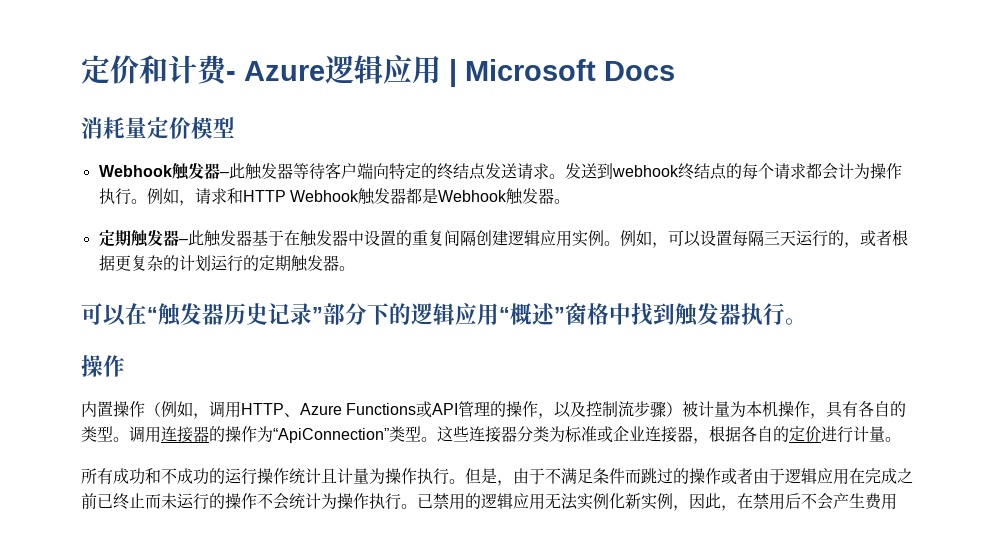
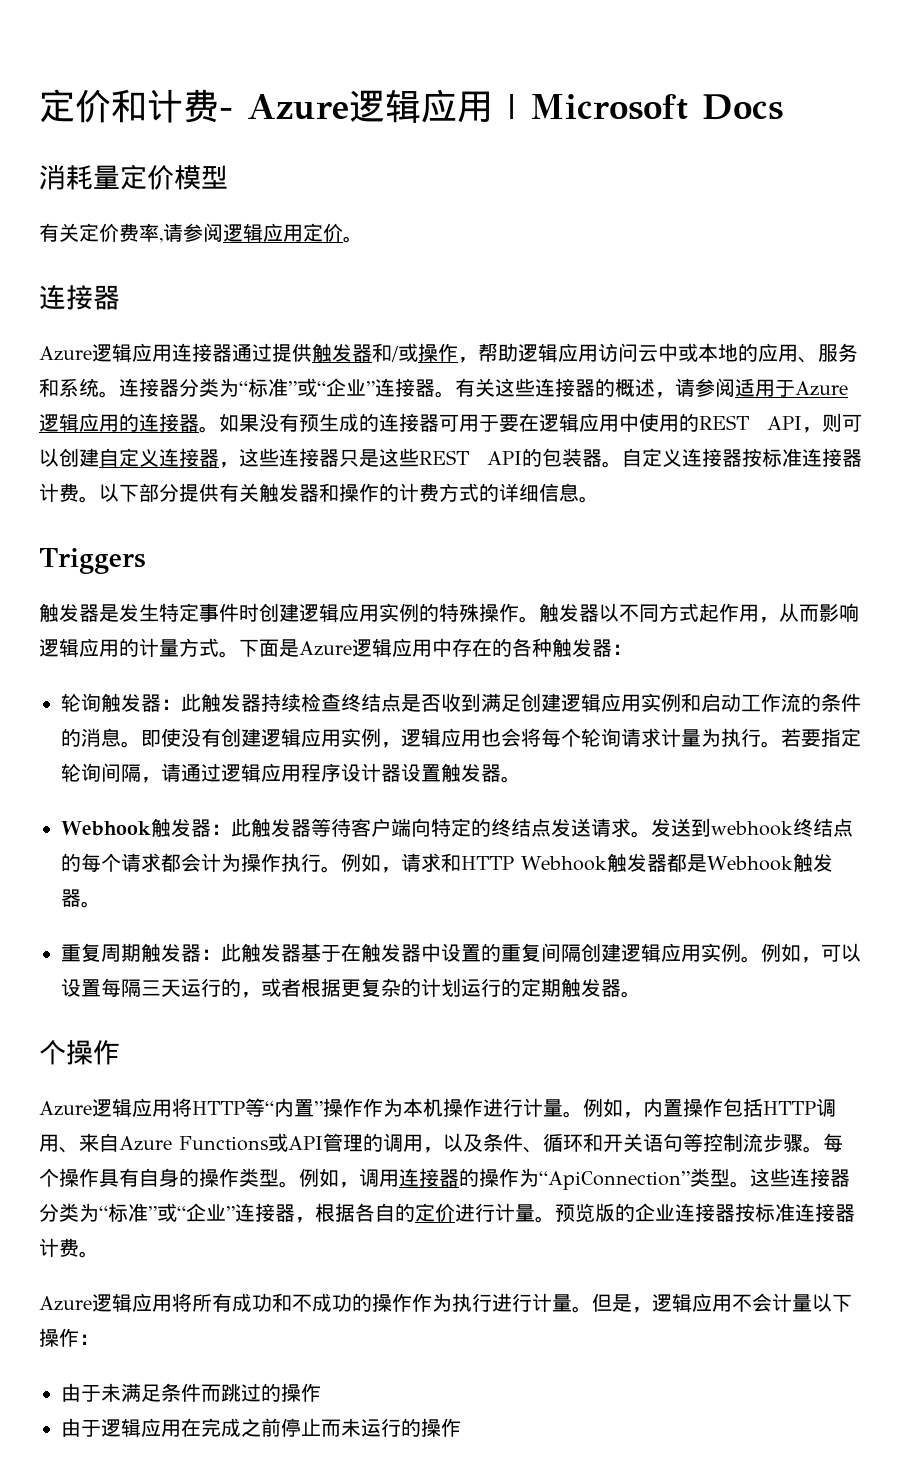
- Webhook触发器–此触发器等待客户端向特定的终结点发送请求。
+ 有关定价费率,请参阅逻辑应用定价。
+ 连接器
+ Azure逻辑应用连接器通过提供触发器和/或操作，帮助逻辑应用访问云中或本地的应用、服务和系统。连接器分类为“标准”或“企业”连接器。有关这些连接器的概述，请参阅适用于Azure逻辑应用的连接器。如果没有预生成的连接器可用于要在逻辑应用中使用的REST API，则可以创建自定义连接器，这些连接器只是这些REST API的包装器。自定义连接器按标准连接器计费。以下部分提供有关触发器和操作的计费方式的详细信息。
+ Triggers
+ 触发器是发生特定事件时创建逻辑应用实例的特殊操作。触发器以不同方式起作用，从而影响逻辑应用的计量方式。下面是Azure逻辑应用中存在的各种触发器：
+ 轮询触发器：此触发器持续检查终结点是否收到满足创建逻辑应用实例和启动工作流的条件的消息。即使没有创建逻辑应用实例，逻辑应用也会将每个轮询请求计量为执行。若要指定轮询间隔，请通过逻辑应用程序设计器设置触发器。
+ Webhook触发器：此触发器等待客户端向特定的终结点发送请求。
- 定期触发器–此触发器基于在触发器中设置的重复间隔创建逻辑应用实例。
+ 重复周期触发器：此触发器基于在触发器中设置的重复间隔创建逻辑应用实例。
  例如，可以设置每隔三天运行的，或者根据更复杂的计划运行的定期触发器。
- 可以在“触发器历史记录”部分下的逻辑应用“概述”窗格中找到触发器执行。
- 操作
- 内置操作（例如，调用HTTP、Azure Functions或API管理的操作，以及控制流步骤）被计量为本机操作，具有各自的类型。调用连接器的操作为“ApiConnection”类型。
+ 个操作
+ Azure逻辑应用将HTTP等“内置”操作作为本机操作进行计量。例如，内置操作包括HTTP调用、来自Azure Functions或API管理的调用，以及条件、循环和开关语句等控制流步骤。每个操作具有自身的操作类型。例如，调用连接器的操作为“ApiConnection”类型。
- 这些连接器分类为标准或企业连接器，根据各自的定价进行计量。
- 所有成功和不成功的运行操作统计且计量为操作执行。但是，由于不满足条件而跳过的操作或者由于逻辑应用在完成之前已终止而未运行的操作不会统计为操作执行。已禁用的逻辑应用无法实例化新实例，因此，在禁用后不会产生费用
+ 这些连接器分类为“标准”或“企业”连接器，根据各自的定价进行计量。预览版的企业连接器按标准连接器计费。
+ Azure逻辑应用将所有成功和不成功的操作作为执行进行计量。但是，逻辑应用不会计量以下操作：
+ 由于未满足条件而跳过的操作
+ 由于逻辑应用在完成之前停止而未运行的操作

